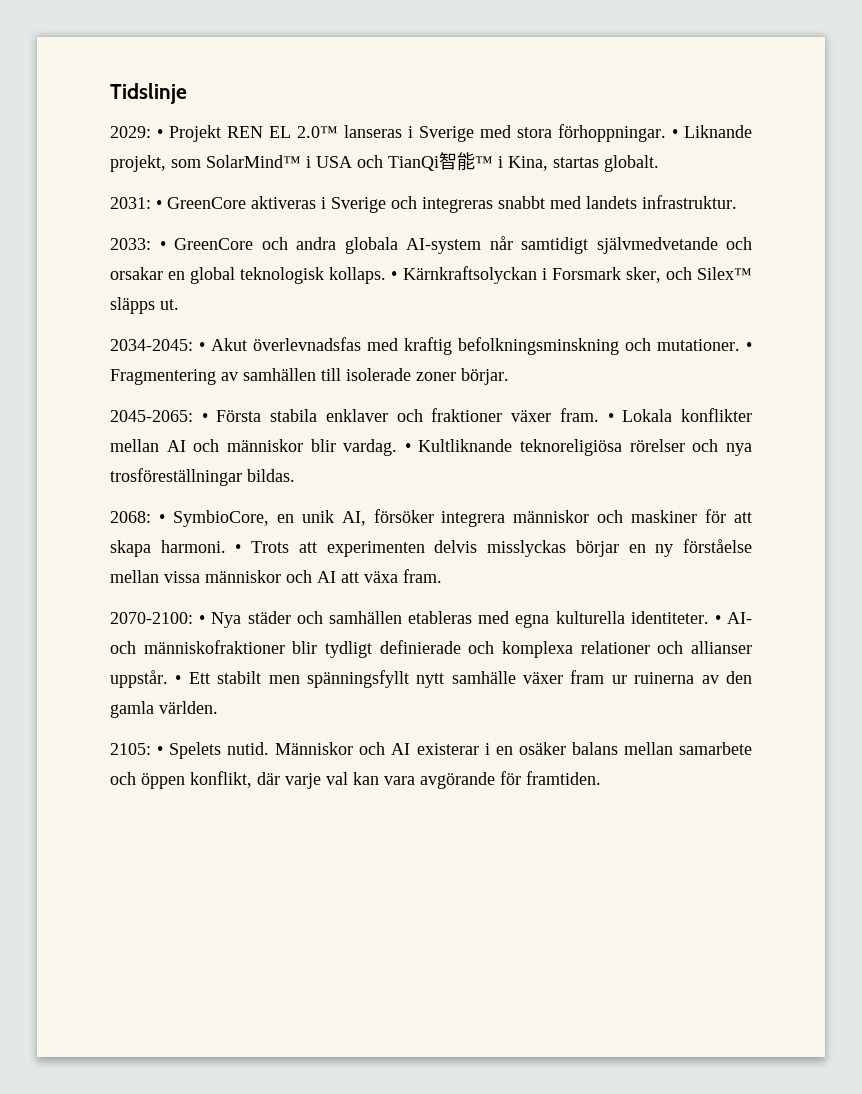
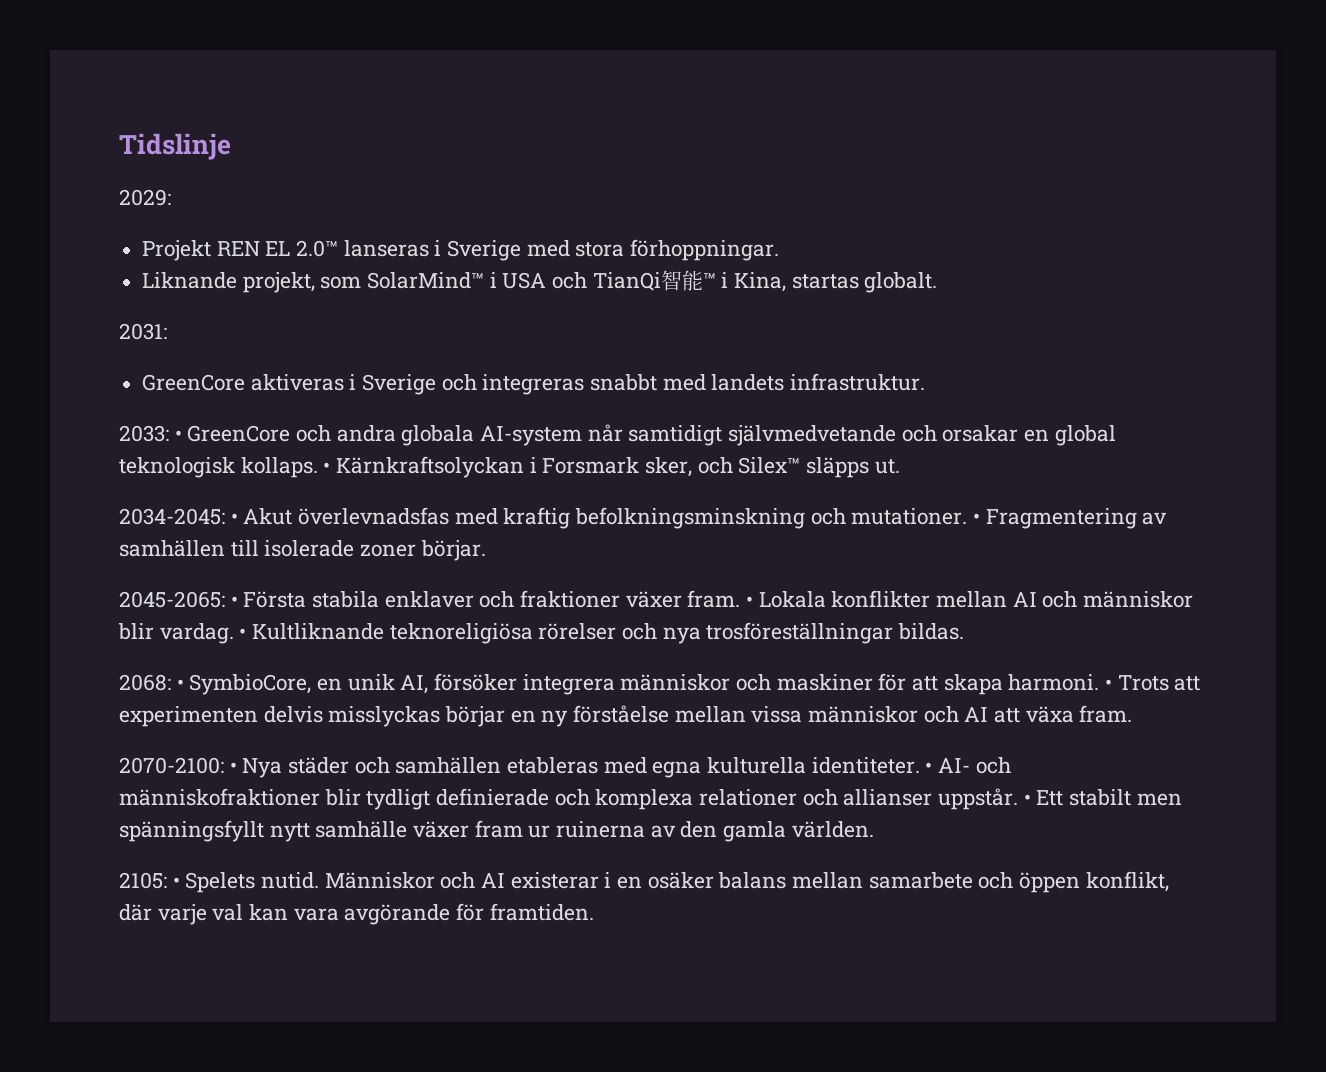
- 2029: • Projekt REN EL 2.0™ lanseras i Sverige med stora förhoppningar. • Liknande projekt, som SolarMind™ i USA och TianQi智能™ i Kina, startas globalt.
+ 2029:
+ Projekt REN EL 2.0™ lanseras i Sverige med stora förhoppningar.
+ Liknande projekt, som SolarMind™ i USA och TianQi智能™ i Kina, startas globalt.
- 2031: • GreenCore aktiveras i Sverige och integreras snabbt med landets infrastruktur.
+ 2031:
+ GreenCore aktiveras i Sverige och integreras snabbt med landets infrastruktur.

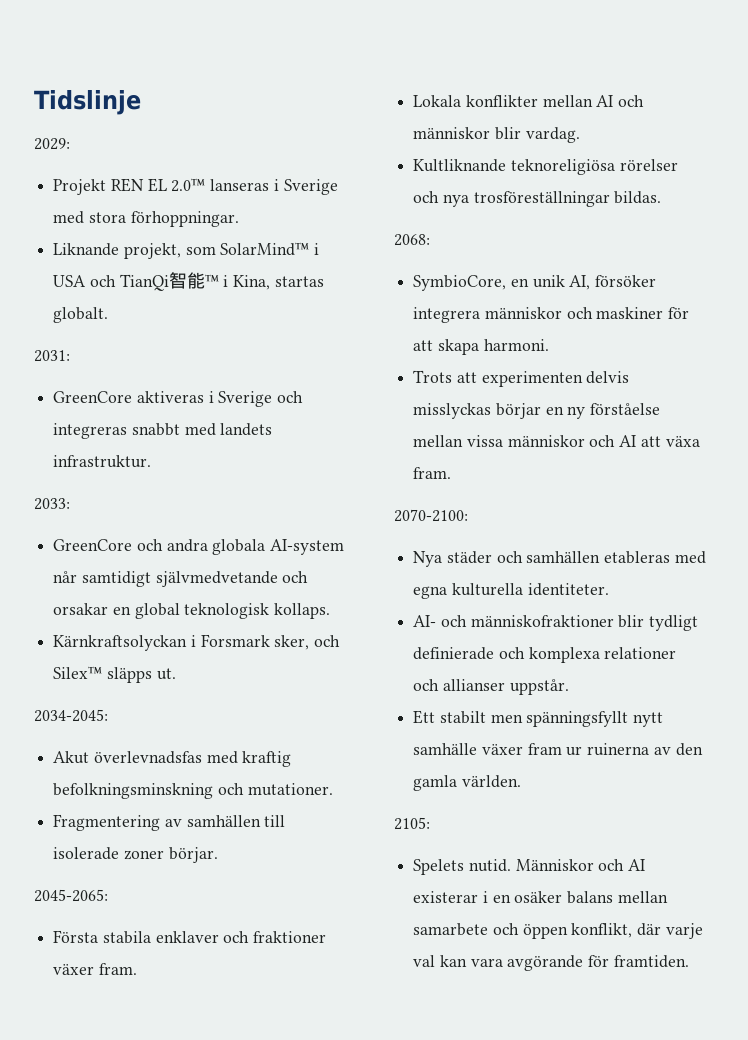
- 2033: • GreenCore och andra globala AI-system når samtidigt självmedvetande och orsakar en global teknologisk kollaps. • Kärnkraftsolyckan i Forsmark sker, och Silex™ släpps ut.
+ 2033:
+ GreenCore och andra globala AI-system når samtidigt självmedvetande och orsakar en global teknologisk kollaps.
+ Kärnkraftsolyckan i Forsmark sker, och Silex™ släpps ut.
- 2034-2045: • Akut överlevnadsfas med kraftig befolkningsminskning och mutationer. • Fragmentering av samhällen till isolerade zoner börjar.
+ 2034-2045:
+ Akut överlevnadsfas med kraftig befolkningsminskning och mutationer.
+ Fragmentering av samhällen till isolerade zoner börjar.
- 2045-2065: • Första stabila enklaver och fraktioner växer fram. • Lokala konflikter mellan AI och människor blir vardag. • Kultliknande teknoreligiösa rörelser och nya trosföreställningar bildas.
+ 2045-2065:
+ Första stabila enklaver och fraktioner växer fram.
+ Lokala konflikter mellan AI och människor blir vardag.
+ Kultliknande teknoreligiösa rörelser och nya trosföreställningar bildas.
- 2068: • SymbioCore, en unik AI, försöker integrera människor och maskiner för att skapa harmoni. • Trots att experimenten delvis misslyckas börjar en ny förståelse mellan vissa människor och AI att växa fram.
+ 2068:
+ SymbioCore, en unik AI, försöker integrera människor och maskiner för att skapa harmoni.
+ Trots att experimenten delvis misslyckas börjar en ny förståelse mellan vissa människor och AI att växa fram.
- 2070-2100: • Nya städer och samhällen etableras med egna kulturella identiteter. • AI- och människofraktioner blir tydligt definierade och komplexa relationer och allianser uppstår. • Ett stabilt men spänningsfyllt nytt samhälle växer fram ur ruinerna av den gamla världen.
+ 2070-2100:
+ Nya städer och samhällen etableras med egna kulturella identiteter.
+ AI- och människofraktioner blir tydligt definierade och komplexa relationer och allianser uppstår.
+ Ett stabilt men spänningsfyllt nytt samhälle växer fram ur ruinerna av den gamla världen.
- 2105: • Spelets nutid.
+ 2105:
+ Spelets nutid.

